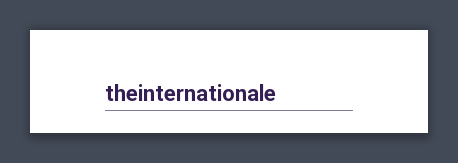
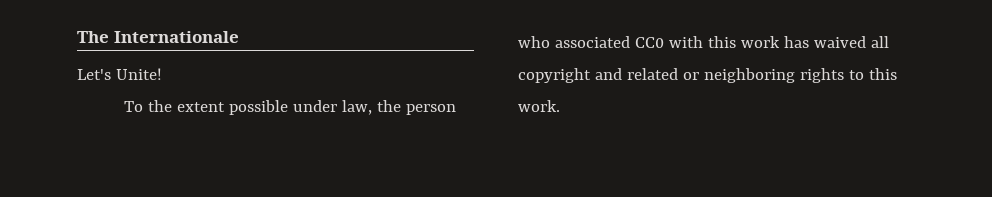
- theinternationale
+ The Internationale
+ Let's Unite!
+ To the extent possible under law, the person who associated CC0 with this work has waived all copyright and related or neighboring rights to this work.

